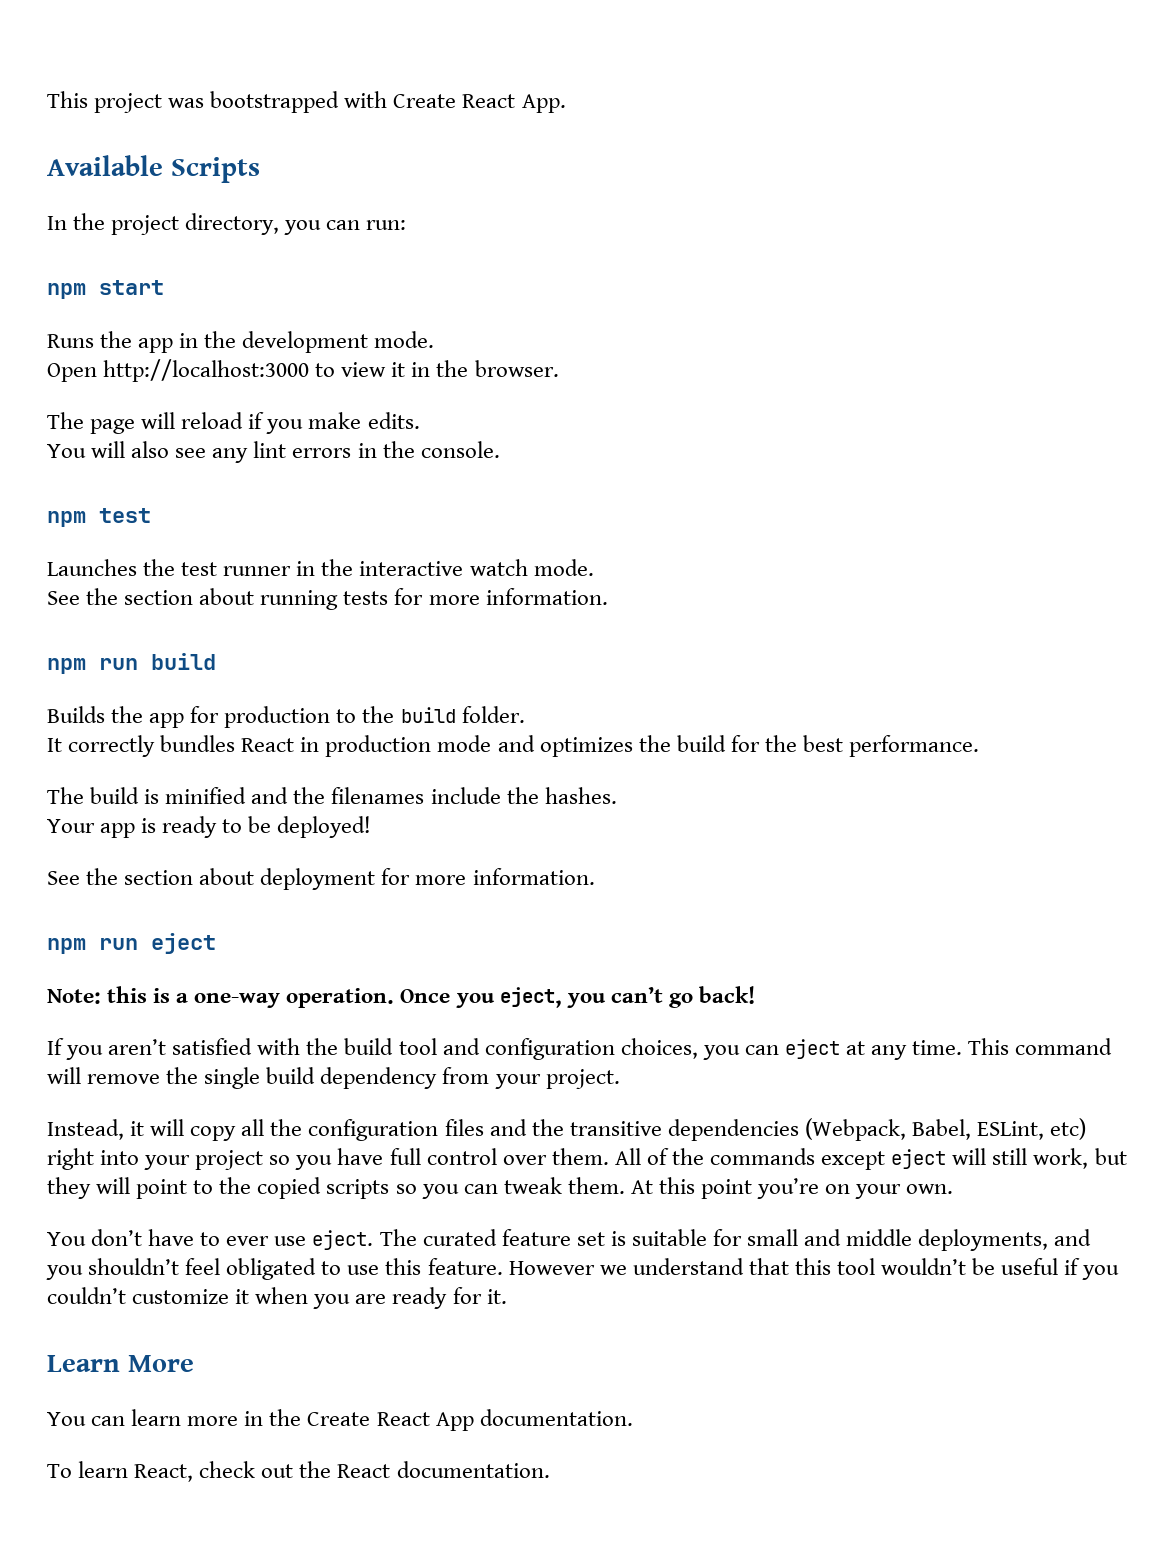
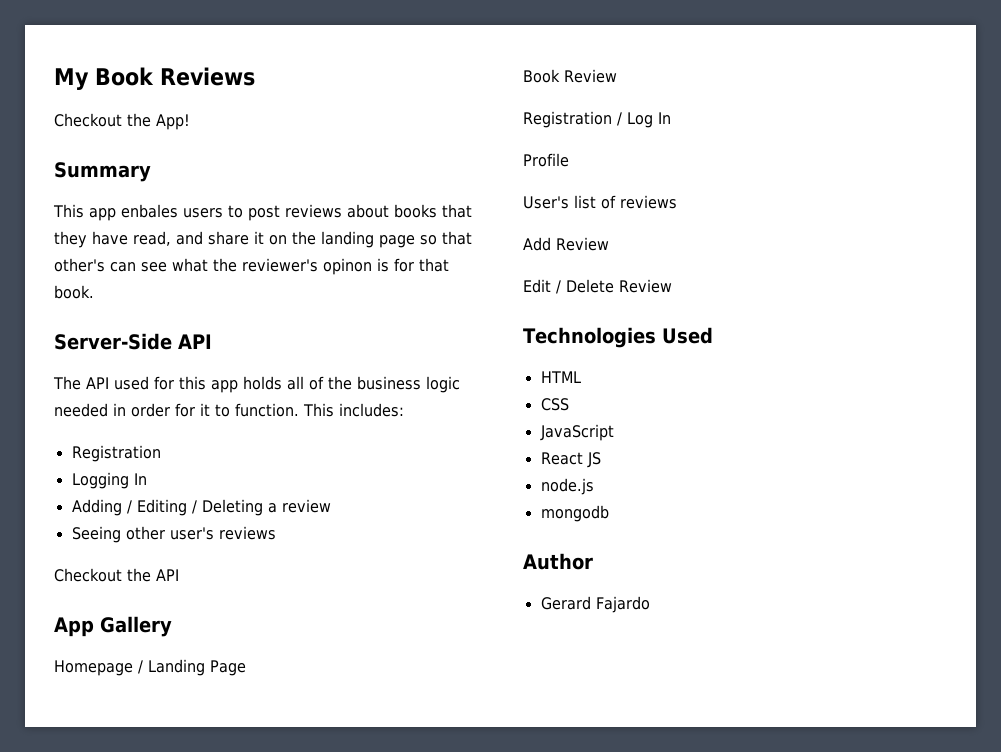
- This project was bootstrapped with Create React App.
- Available Scripts
- In the project directory, you can run:
- npm start
- Runs the app in the development mode.
- Open http://localhost:3000 to view it in the browser.
- The page will reload if you make edits.
- You will also see any lint errors in the console.
- npm test
- Launches the test runner in the interactive watch mode.
- See the section about running tests for more information.
- npm run build
- Builds the app for production to the build folder.
- It correctly bundles React in production mode and optimizes the build for the best performance.
- The build is minified and the filenames include the hashes.
- Your app is ready to be deployed!
- See the section about deployment for more information.
- npm run eject
- Note: this is a one-way operation. Once you eject, you can’t go back!
- If you aren’t satisfied with the build tool and configuration choices, you can eject at any time. This command will remove the single build dependency from your project.
- Instead, it will copy all the configuration files and the transitive dependencies (Webpack, Babel, ESLint, etc) right into your project so you have full control over them. All of the commands except eject will still work, but they will point to the copied scripts so you can tweak them. At this point you’re on your own.
- You don’t have to ever use eject. The curated feature set is suitable for small and middle deployments, and you shouldn’t feel obligated to use this feature. However we understand that this tool wouldn’t be useful if you couldn’t customize it when you are ready for it.
- Learn More
- You can learn more in the Create React App documentation.
- To learn React, check out the React documentation.
+ My Book Reviews
+ Checkout the App!
+ Summary
+ This app enbales users to post reviews about books that they have read, and share it on the landing page so that other's can see what the reviewer's opinon is for that book.
+ Server-Side API
+ The API used for this app holds all of the business logic needed in order for it to function. This includes:
+ Registration
+ Logging In
+ Adding / Editing / Deleting a review
+ Seeing other user's reviews
+ Checkout the API
+ App Gallery
+ Homepage / Landing Page
+ Book Review
+ Registration / Log In
+ Profile
+ User's list of reviews
+ Add Review
+ Edit / Delete Review
+ Technologies Used
+ HTML
+ CSS
+ JavaScript
+ React JS
+ node.js
+ mongodb
+ Author
+ Gerard Fajardo

